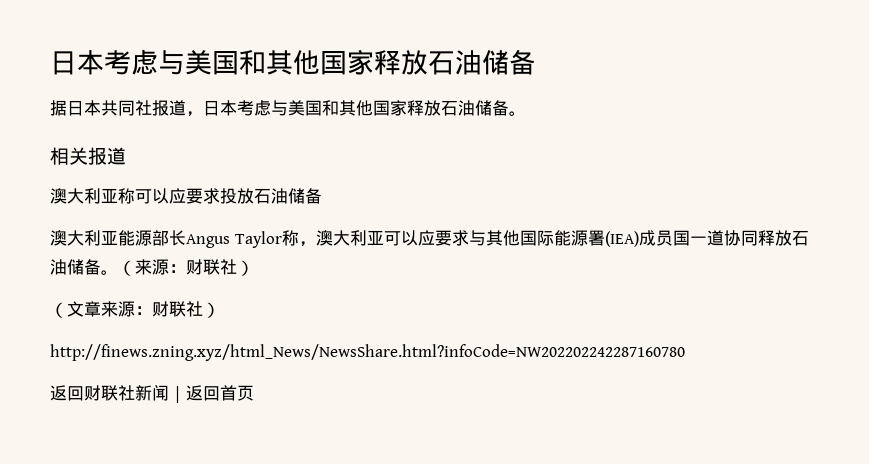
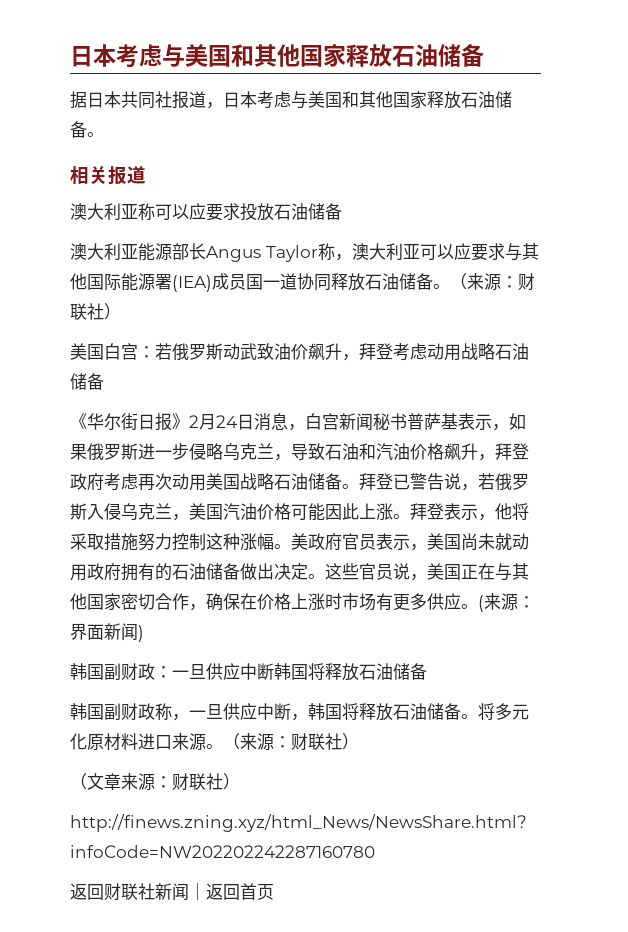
+ 美国白宫：若俄罗斯动武致油价飙升，拜登考虑动用战略石油储备
+ 《华尔街日报》2月24日消息，白宫新闻秘书普萨基表示，如果俄罗斯进一步侵略乌克兰，导致石油和汽油价格飙升，拜登政府考虑再次动用美国战略石油储备。拜登已警告说，若俄罗斯入侵乌克兰，美国汽油价格可能因此上涨。拜登表示，他将采取措施努力控制这种涨幅。美政府官员表示，美国尚未就动用政府拥有的石油储备做出决定。这些官员说，美国正在与其他国家密切合作，确保在价格上涨时市场有更多供应。(来源：界面新闻)
+ 韩国副财政：一旦供应中断韩国将释放石油储备
+ 韩国副财政称，一旦供应中断，韩国将释放石油储备。将多元化原材料进口来源。（来源：财联社）

